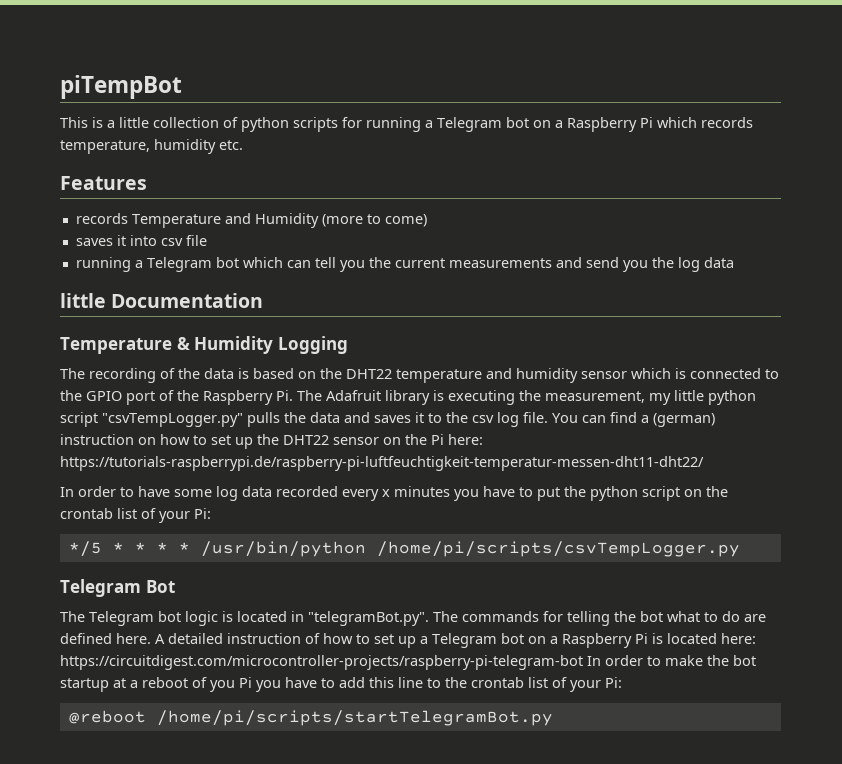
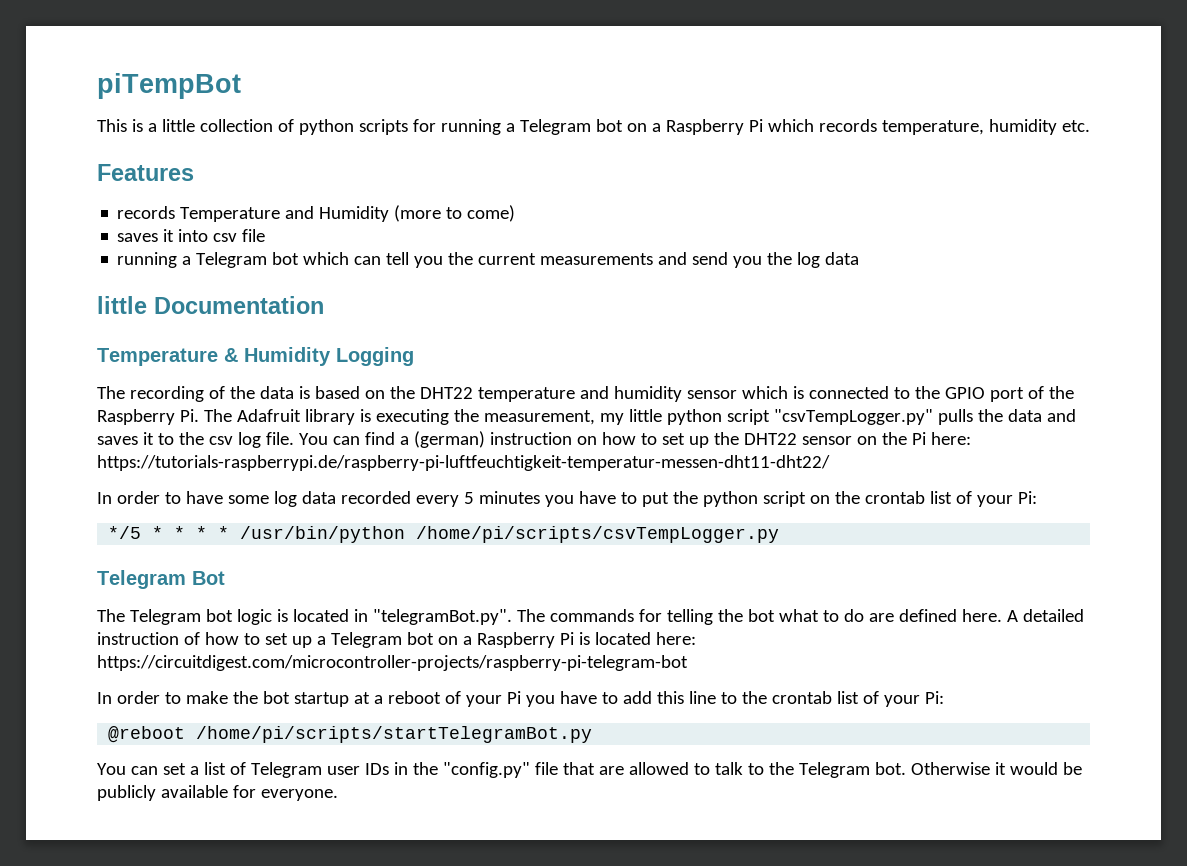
- In order to have some log data recorded every x minutes you have to put the python script on the crontab list of your Pi:
+ In order to have some log data recorded every 5 minutes you have to put the python script on the crontab list of your Pi:
- A detailed instruction of how to set up a Telegram bot on a Raspberry Pi is located here: https://circuitdigest.com/microcontroller-projects/raspberry-pi-telegram-bot In order to make the bot startup at a reboot of you Pi you have to add this line to the crontab list of your Pi:
+ A detailed instruction of how to set up a Telegram bot on a Raspberry Pi is located here: https://circuitdigest.com/microcontroller-projects/raspberry-pi-telegram-bot
+ In order to make the bot startup at a reboot of your Pi you have to add this line to the crontab list of your Pi:
+ You can set a list of Telegram user IDs in the "config.py" file that are allowed to talk to the Telegram bot. Otherwise it would be publicly available for everyone.

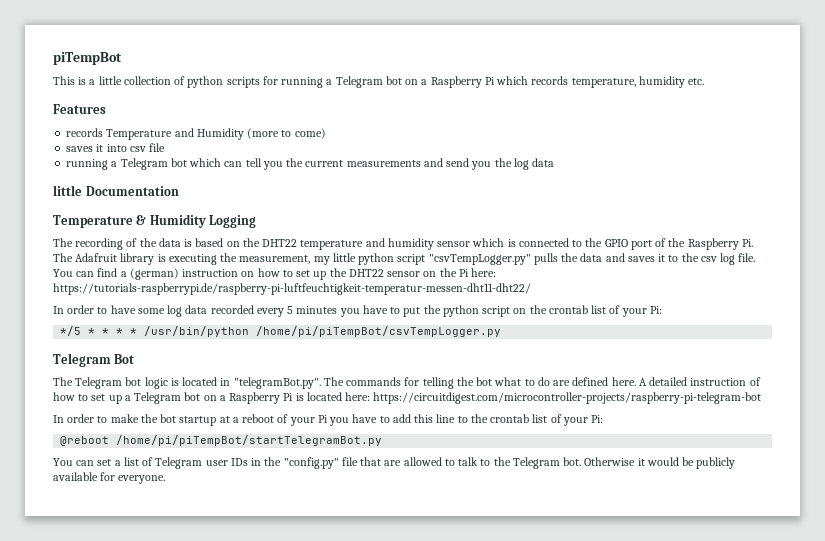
- */5 * * * * /usr/bin/python /home/pi/scripts/csvTempLogger.py
+ */5 * * * * /usr/bin/python /home/pi/piTempBot/csvTempLogger.py
- @reboot /home/pi/scripts/startTelegramBot.py
+ @reboot /home/pi/piTempBot/startTelegramBot.py

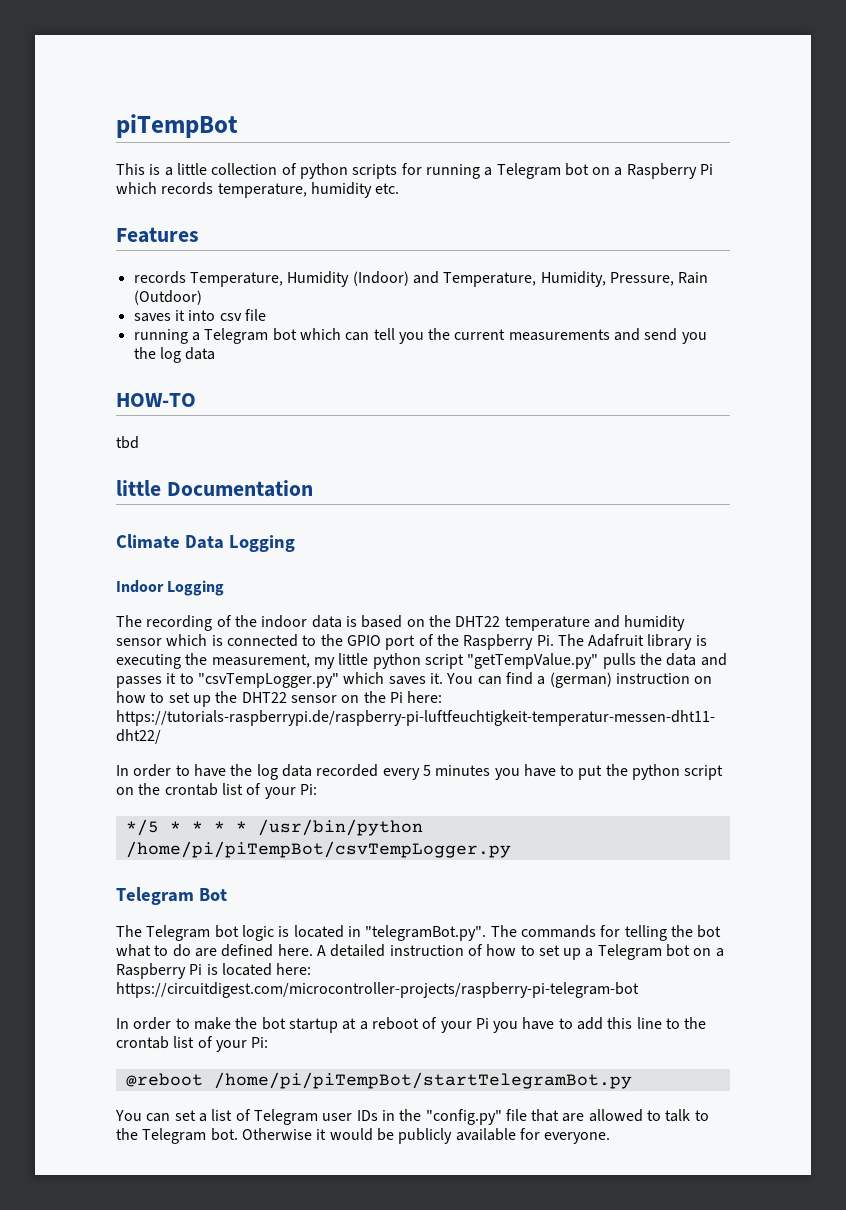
- records Temperature and Humidity (more to come)
+ records Temperature, Humidity (Indoor) and Temperature, Humidity, Pressure, Rain (Outdoor)
+ HOW-TO
+ tbd
- Temperature & Humidity Logging
+ Climate Data Logging
+ Indoor Logging
- The recording of the data is based on the DHT22 temperature and humidity sensor which is connected to the GPIO port of the Raspberry Pi. The Adafruit library is executing the measurement, my little python script "csvTempLogger.py" pulls the data and saves it to the csv log file.
+ The recording of the indoor data is based on the DHT22 temperature and humidity sensor which is connected to the GPIO port of the Raspberry Pi. The Adafruit library is executing the measurement, my little python script "getTempValue.py" pulls the data and passes it to "csvTempLogger.py" which saves it.
- In order to have some log data recorded every 5 minutes you have to put the python script on the crontab list of your Pi:
+ In order to have the log data recorded every 5 minutes you have to put the python script on the crontab list of your Pi:

